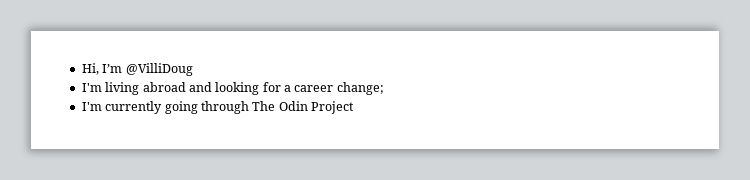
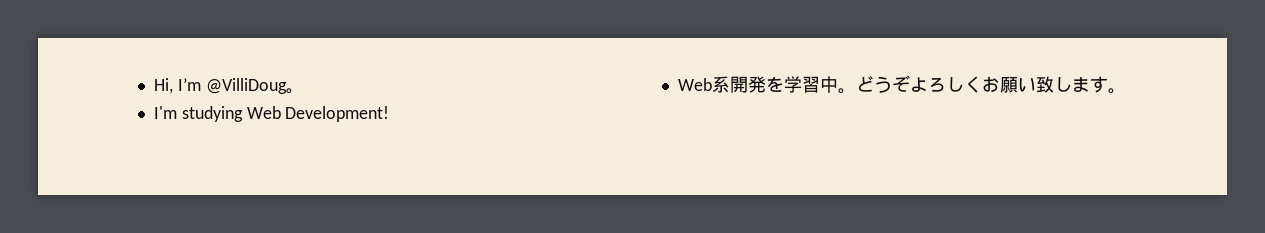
- Hi, I’m @VilliDoug
- I'm living abroad and looking for a career change;
- I'm currently going through The Odin Project
+ Hi, I’m @VilliDoug。
+ I'm studying Web Development!
+ Web系開発を学習中。どうぞよろしくお願い致します。

